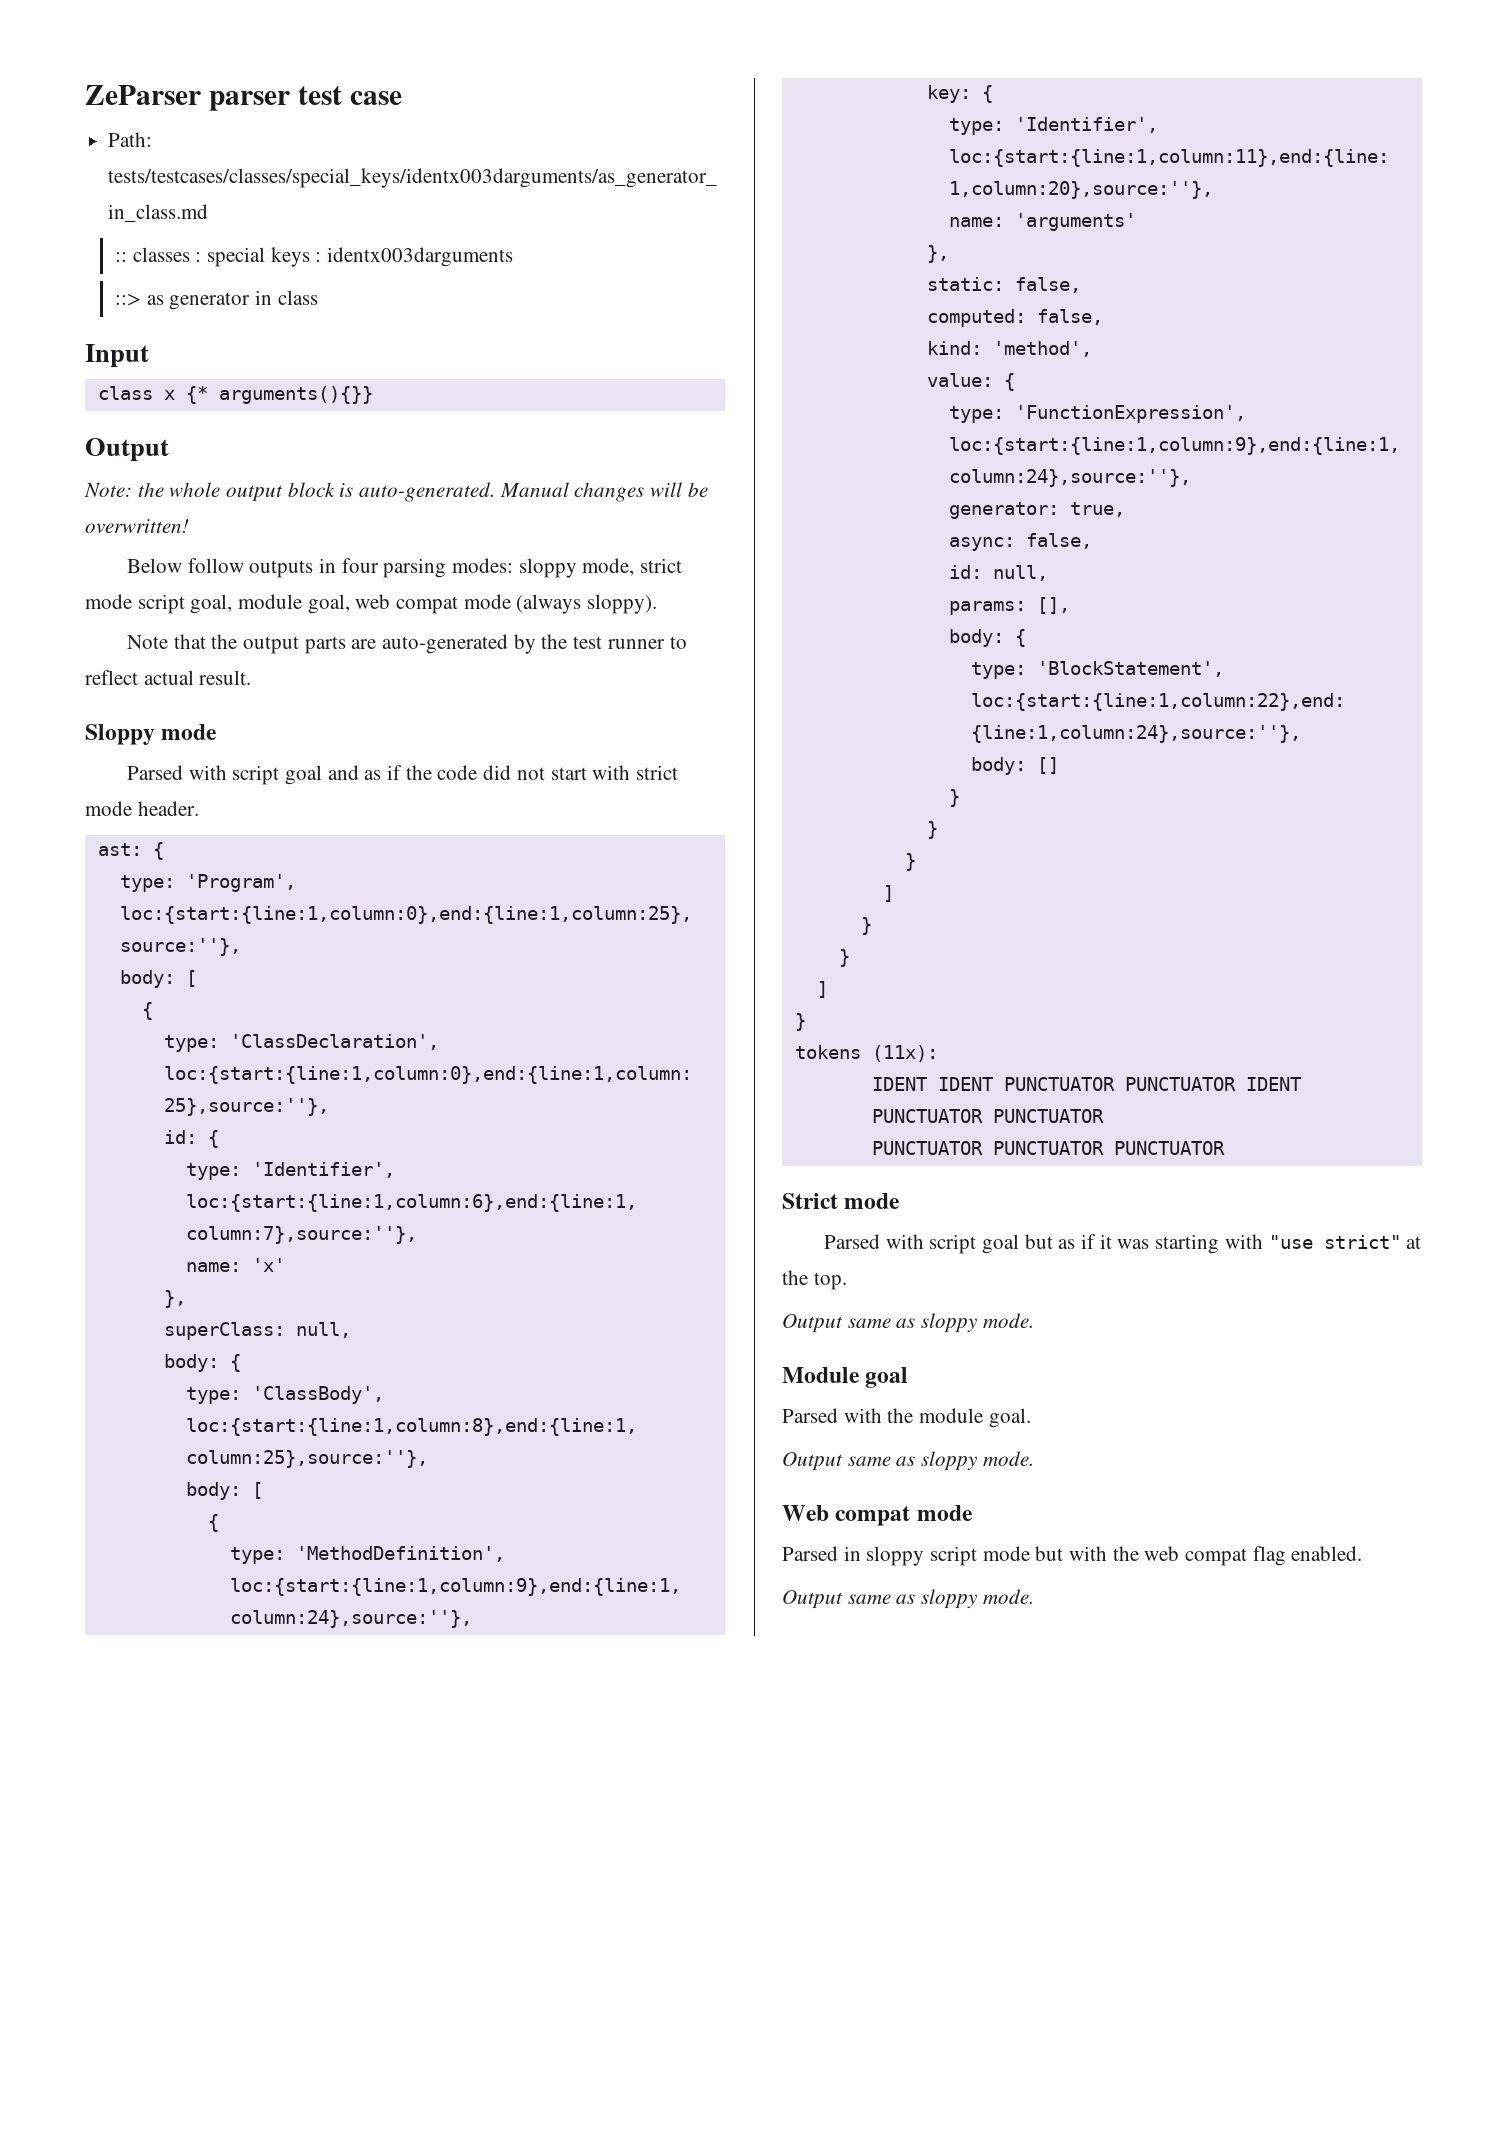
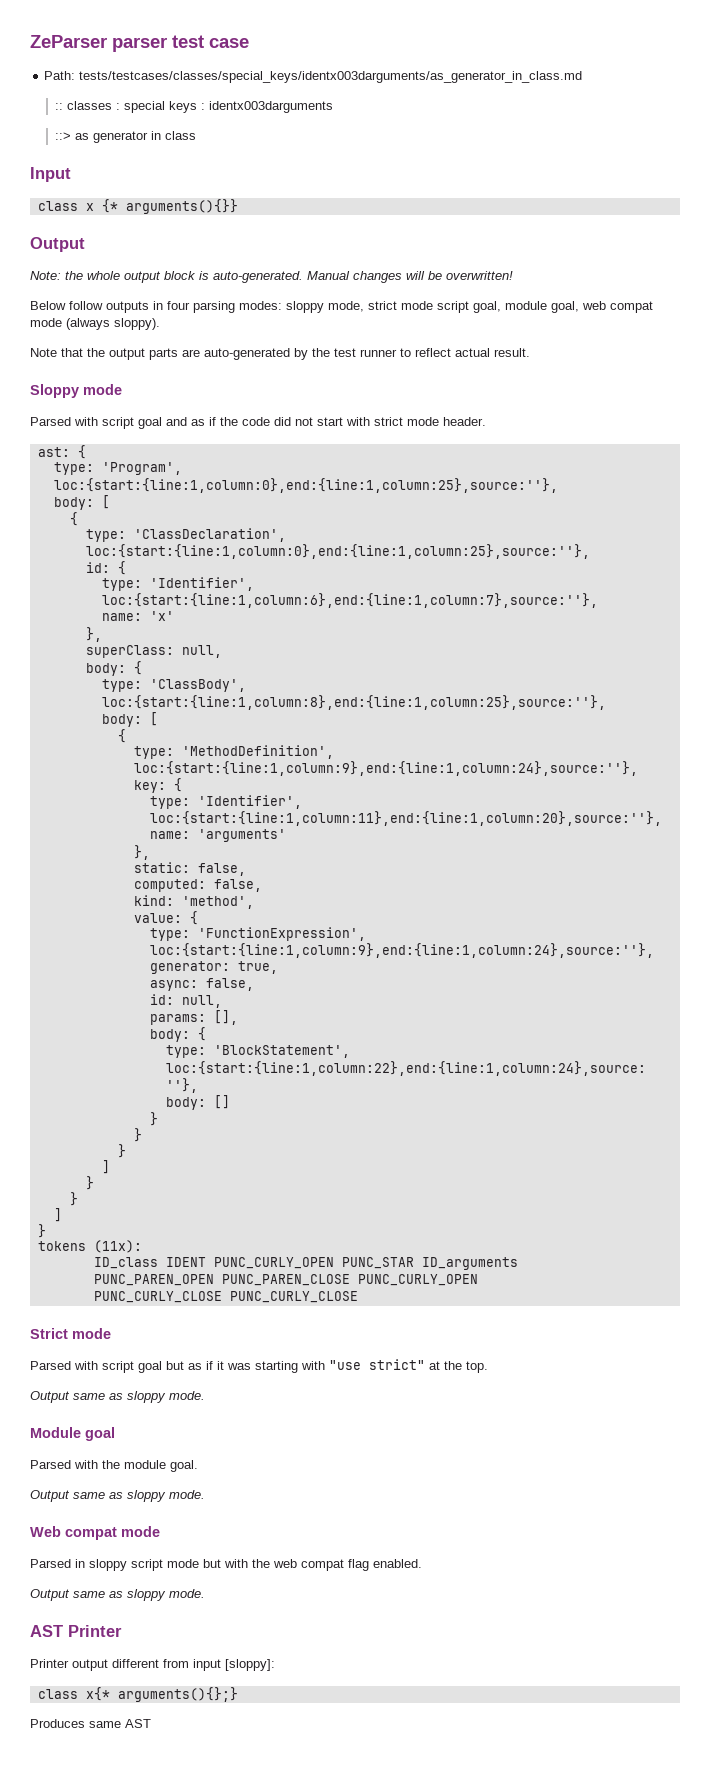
- IDENT IDENT PUNCTUATOR PUNCTUATOR IDENT PUNCTUATOR PUNCTUATOR
- PUNCTUATOR PUNCTUATOR PUNCTUATOR
+ ID_class IDENT PUNC_CURLY_OPEN PUNC_STAR ID_arguments
+ PUNC_PAREN_OPEN PUNC_PAREN_CLOSE PUNC_CURLY_OPEN
+ PUNC_CURLY_CLOSE PUNC_CURLY_CLOSE
+ AST Printer
+ Printer output different from input [sloppy]:
+ class x{* arguments(){};}
+ Produces same AST

